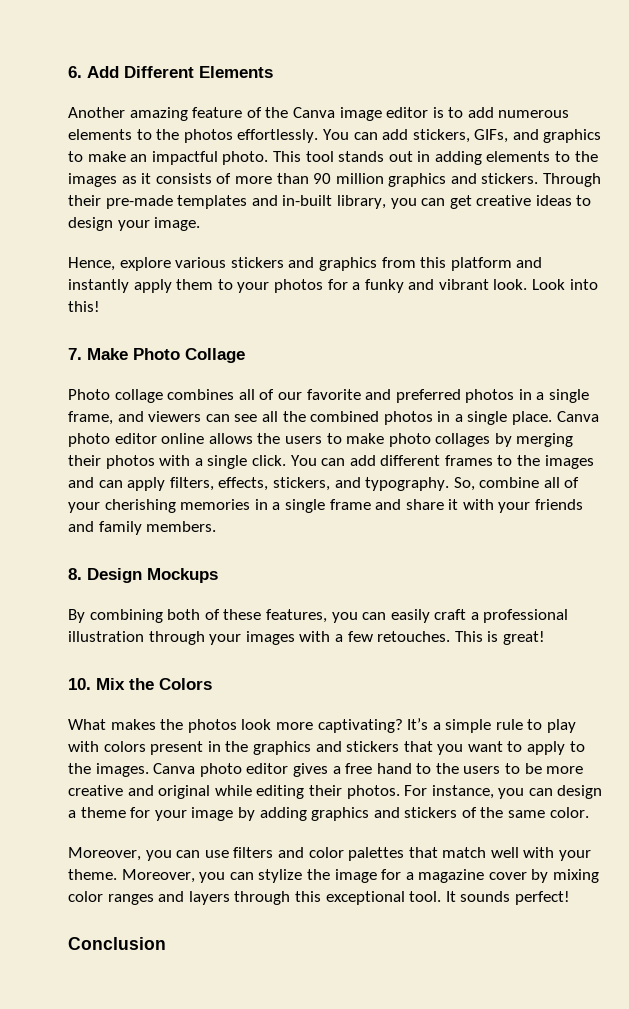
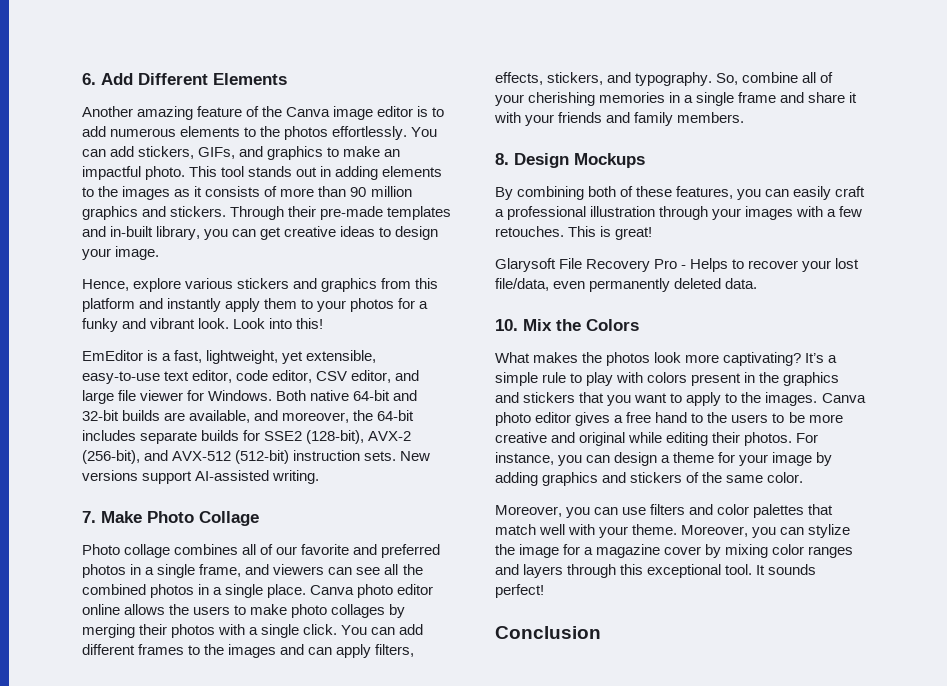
+ EmEditor is a fast, lightweight, yet extensible, easy-to-use text editor, code editor, CSV editor, and large file viewer for Windows. Both native 64-bit and 32-bit builds are available, and moreover, the 64-bit includes separate builds for SSE2 (128-bit), AVX-2 (256-bit), and AVX-512 (512-bit) instruction sets. New versions support AI-assisted writing.
+ Glarysoft File Recovery Pro - Helps to recover your lost file/data, even permanently deleted data.

